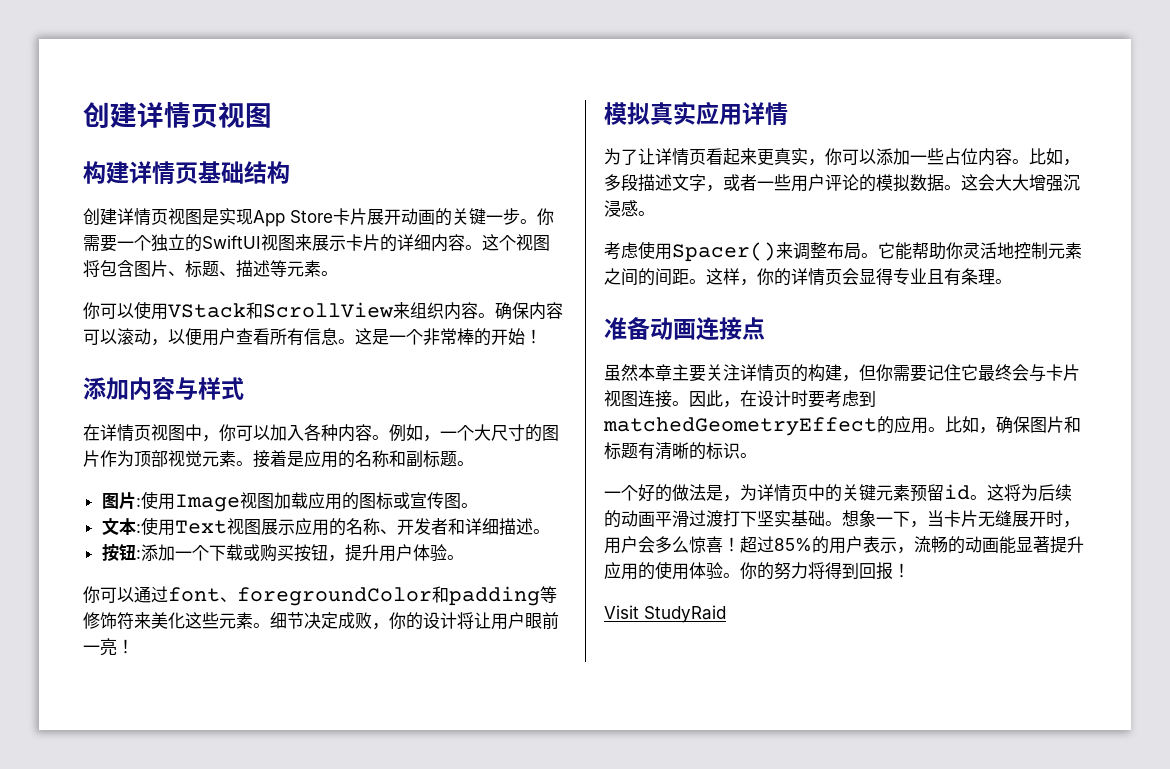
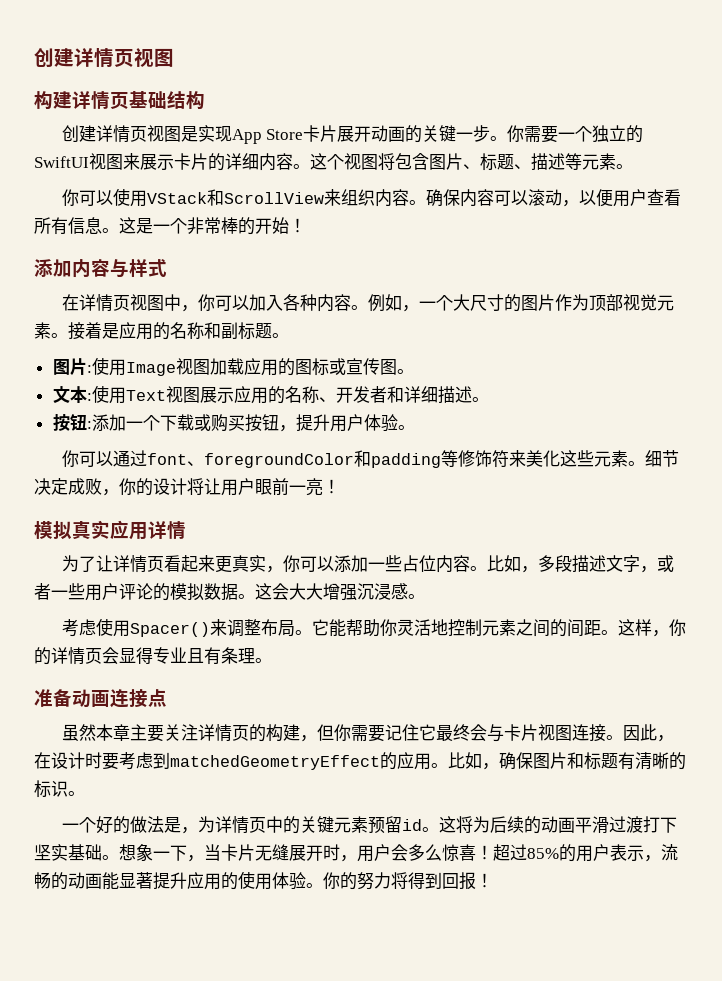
- Visit StudyRaid

